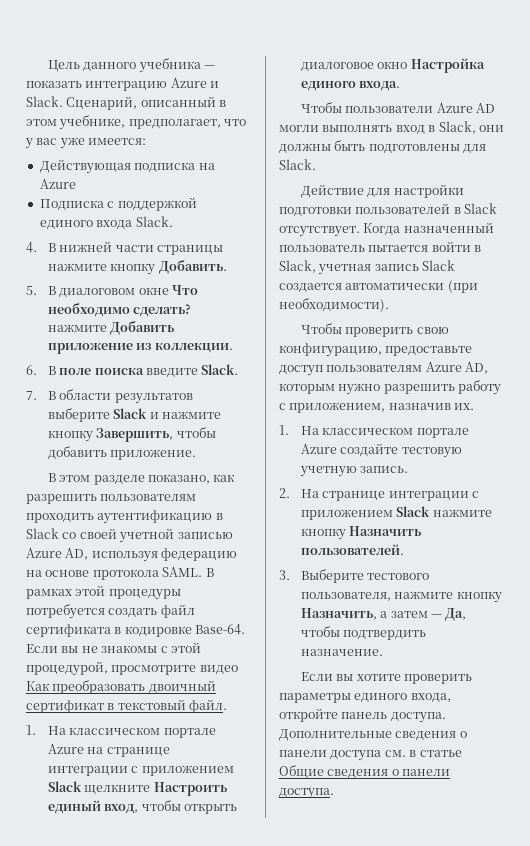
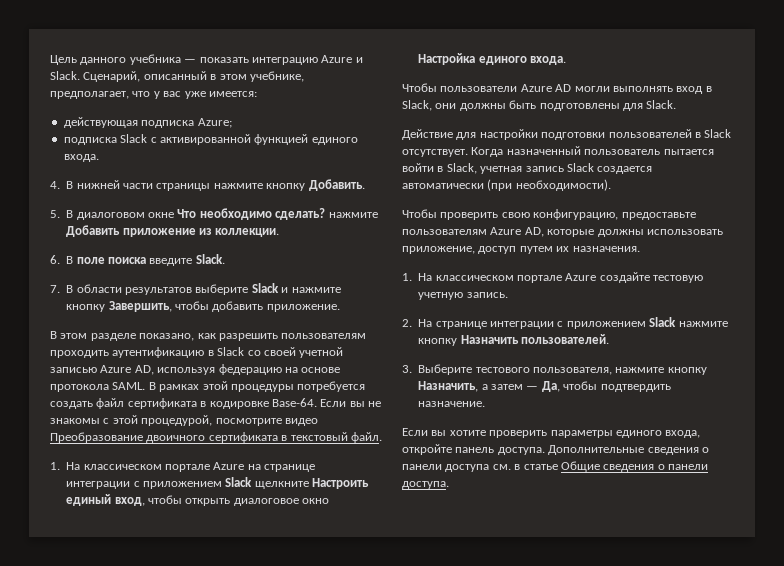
- Действующая подписка на Azure
- Подписка с поддержкой единого входа Slack.
+ действующая подписка Azure;
+ подписка Slack с активированной функцией единого входа.
- Если вы не знакомы с этой процедурой, просмотрите видео Как преобразовать двоичный сертификат в текстовый файл.
+ Если вы не знакомы с этой процедурой, посмотрите видео Преобразование двоичного сертификата в текстовый файл.
- Чтобы проверить свою конфигурацию, предоставьте доступ пользователям Azure AD, которым нужно разрешить работу с приложением, назначив их.
+ Чтобы проверить свою конфигурацию, предоставьте пользователям Azure AD, которые должны использовать приложение, доступ путем их назначения.

